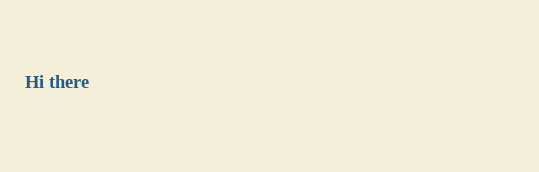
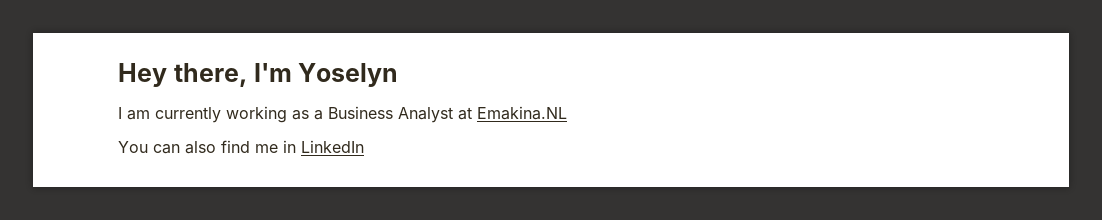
- Hi there
+ Hey there, I'm Yoselyn
+ I am currently working as a Business Analyst at Emakina.NL
+ You can also find me in LinkedIn

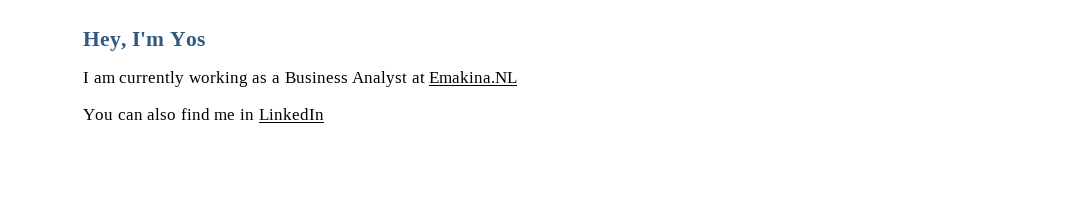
- Hey there, I'm Yoselyn
+ Hey, I'm Yos

